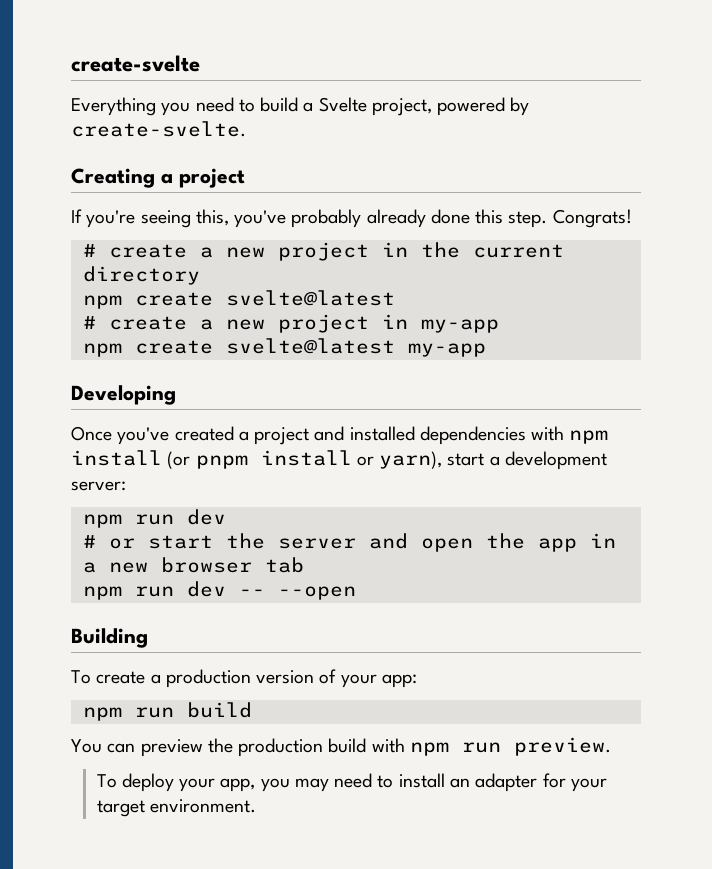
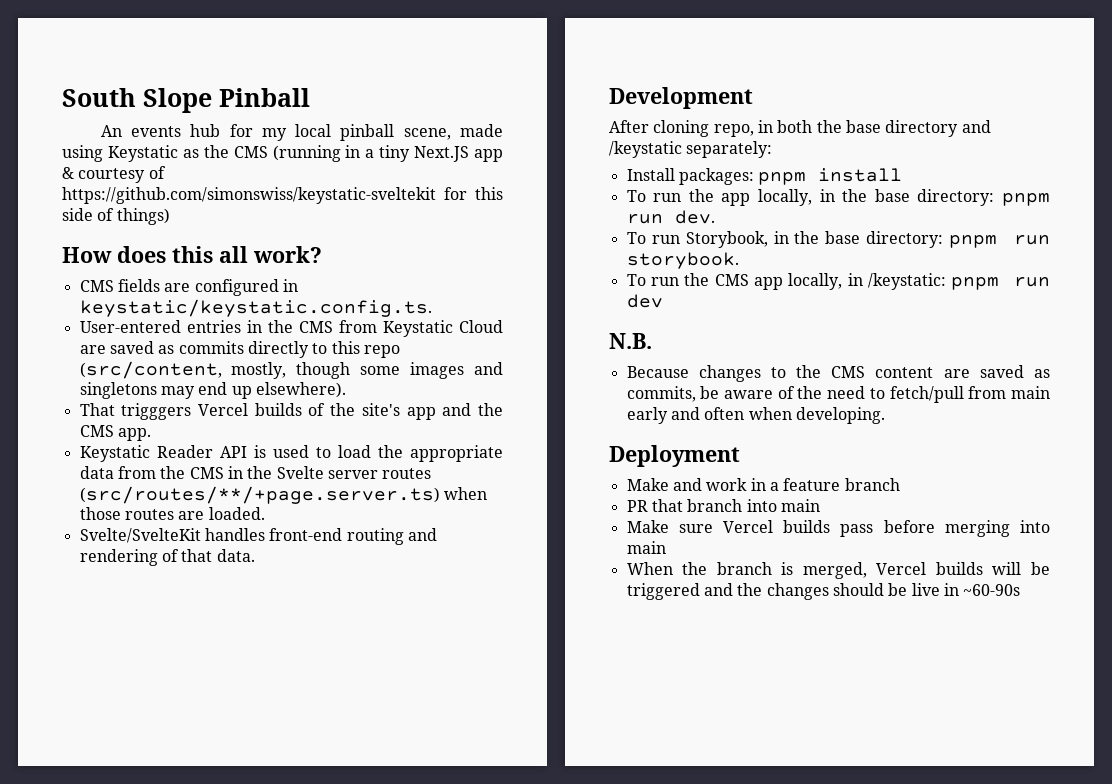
- create-svelte
- Everything you need to build a Svelte project, powered by create-svelte.
- Creating a project
- If you're seeing this, you've probably already done this step. Congrats!
- # create a new project in the current directory
- npm create svelte@latest
- # create a new project in my-app
- npm create svelte@latest my-app
- Developing
- Once you've created a project and installed dependencies with npm install (or pnpm install or yarn), start a development server:
- npm run dev
- # or start the server and open the app in a new browser tab
- npm run dev -- --open
- Building
- To create a production version of your app:
- npm run build
- You can preview the production build with npm run preview.
- To deploy your app, you may need to install an adapter for your target environment.
+ South Slope Pinball
+ An events hub for my local pinball scene, made using Keystatic as the CMS (running in a tiny Next.JS app & courtesy of https://github.com/simonswiss/keystatic-sveltekit for this side of things)
+ How does this all work?
+ CMS fields are configured in keystatic/keystatic.config.ts.
+ User-entered entries in the CMS from Keystatic Cloud are saved as commits directly to this repo (src/content, mostly, though some images and singletons may end up elsewhere).
+ That trigggers Vercel builds of the site's app and the CMS app.
+ Keystatic Reader API is used to load the appropriate data from the CMS in the Svelte server routes (src/routes/**/+page.server.ts) when those routes are loaded.
+ Svelte/SvelteKit handles front-end routing and rendering of that data.
+ Development
+ After cloning repo, in both the base directory and /keystatic separately:
+ Install packages: pnpm install
+ To run the app locally, in the base directory: pnpm run dev.
+ To run Storybook, in the base directory: pnpm run storybook.
+ To run the CMS app locally, in /keystatic: pnpm run dev
+ N.B.
+ Because changes to the CMS content are saved as commits, be aware of the need to fetch/pull from main early and often when developing.
+ Deployment
+ Make and work in a feature branch
+ PR that branch into main
+ Make sure Vercel builds pass before merging into main
+ When the branch is merged, Vercel builds will be triggered and the changes should be live in ~60-90s

